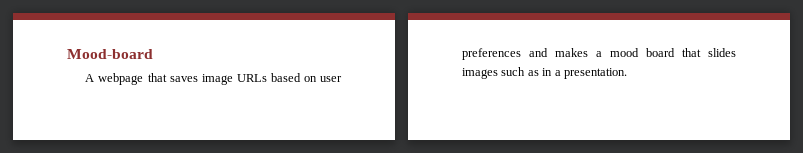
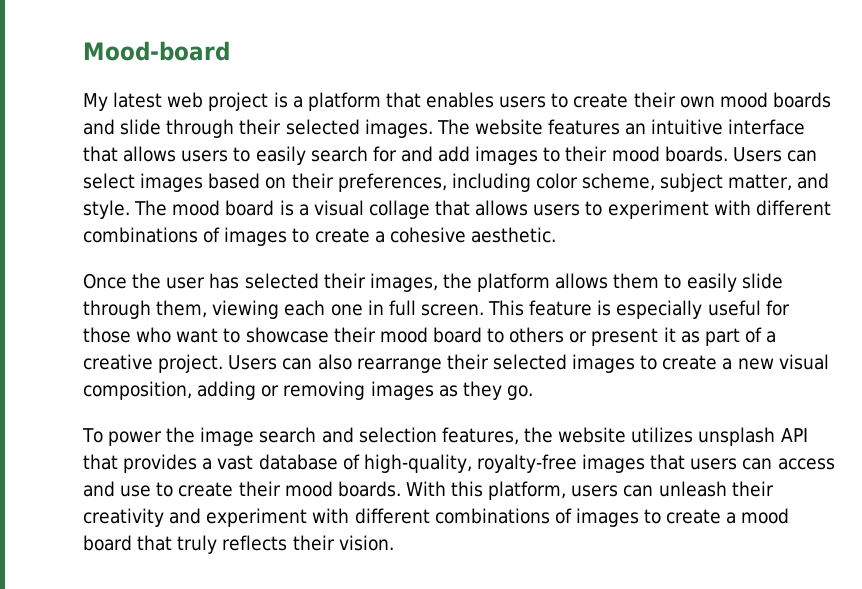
- A webpage that saves image URLs based on user preferences and makes a mood board that slides images such as in a presentation.
+ My latest web project is a platform that enables users to create their own mood boards and slide through their selected images. The website features an intuitive interface that allows users to easily search for and add images to their mood boards. Users can select images based on their preferences, including color scheme, subject matter, and style. The mood board is a visual collage that allows users to experiment with different combinations of images to create a cohesive aesthetic.
+ Once the user has selected their images, the platform allows them to easily slide through them, viewing each one in full screen. This feature is especially useful for those who want to showcase their mood board to others or present it as part of a creative project. Users can also rearrange their selected images to create a new visual composition, adding or removing images as they go.
+ To power the image search and selection features, the website utilizes unsplash API that provides a vast database of high-quality, royalty-free images that users can access and use to create their mood boards. With this platform, users can unleash their creativity and experiment with different combinations of images to create a mood board that truly reflects their vision.

